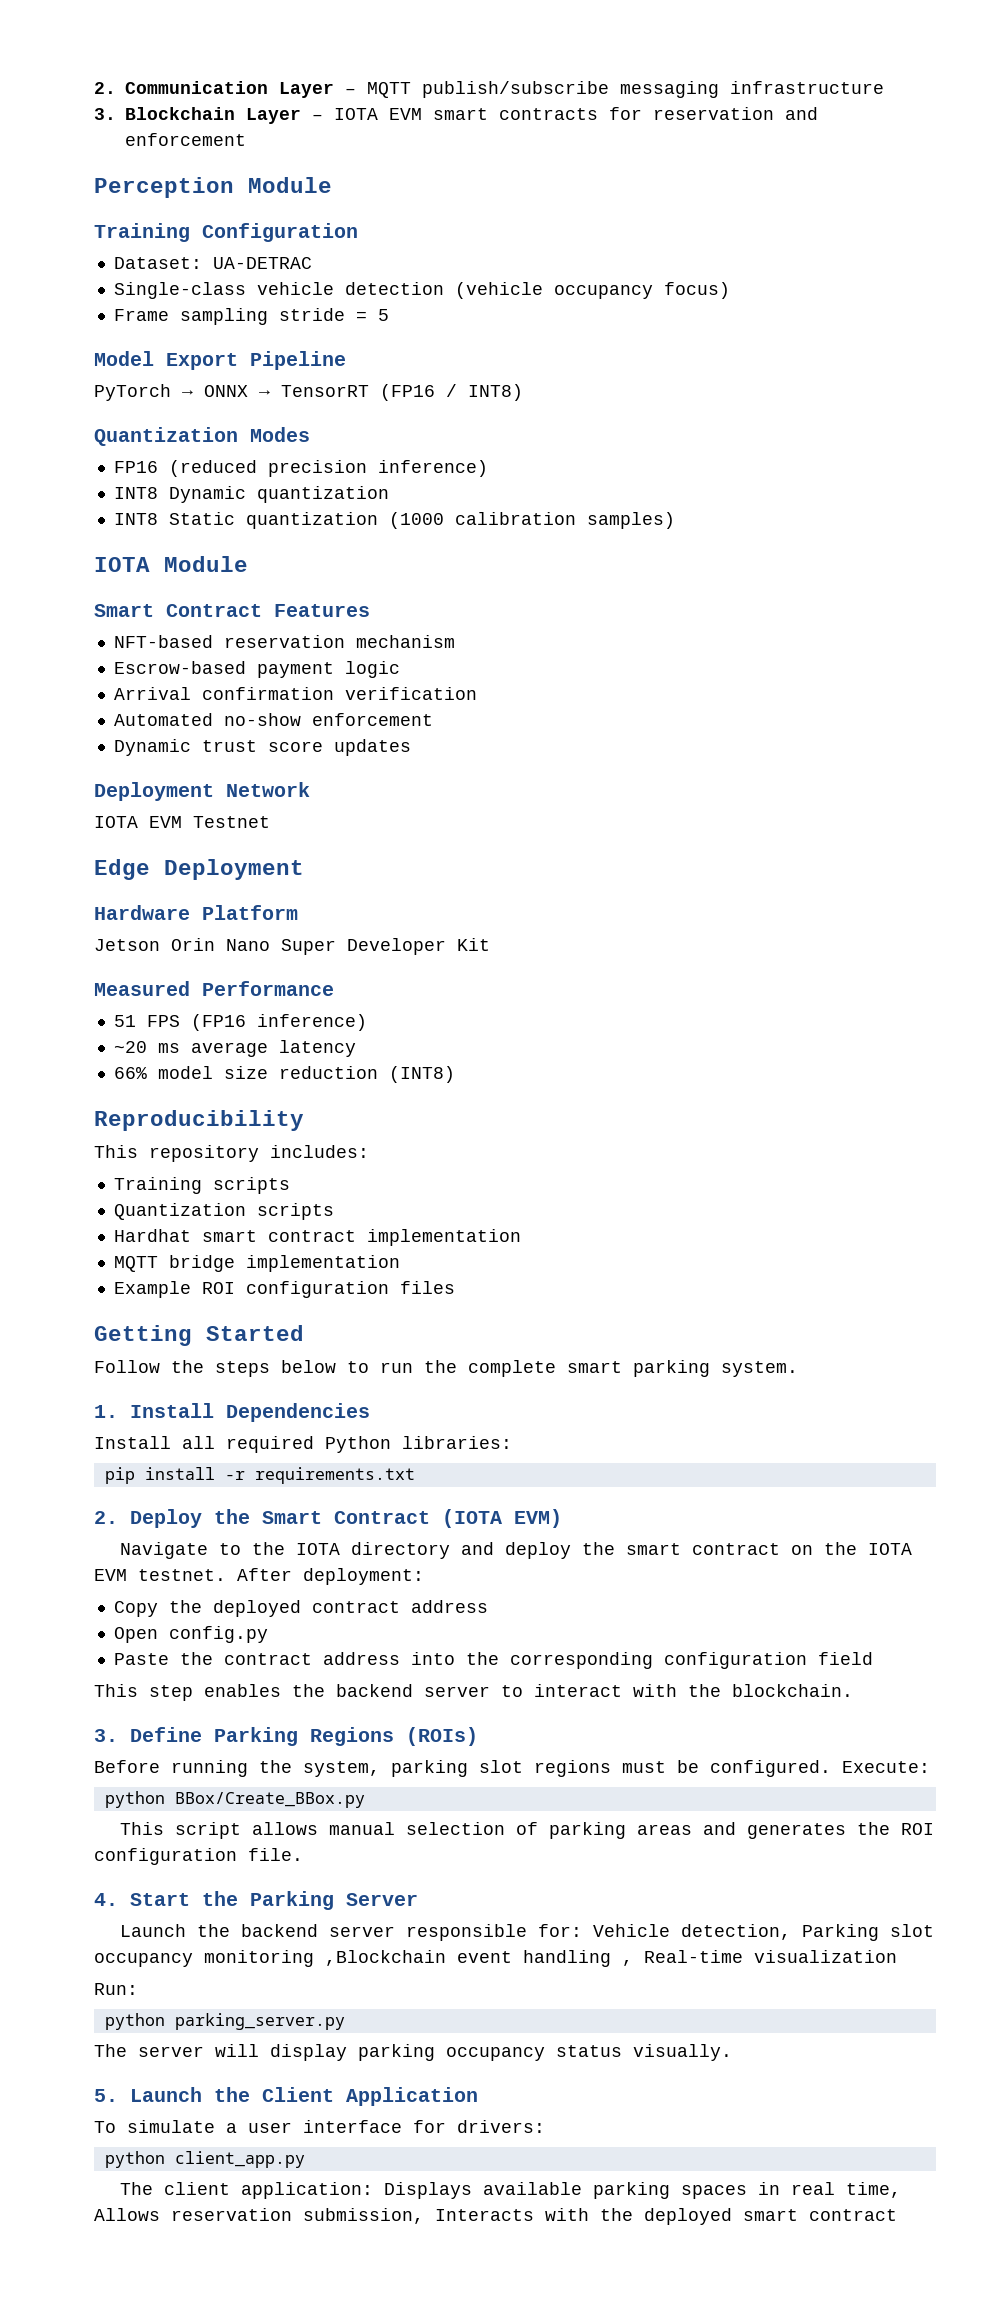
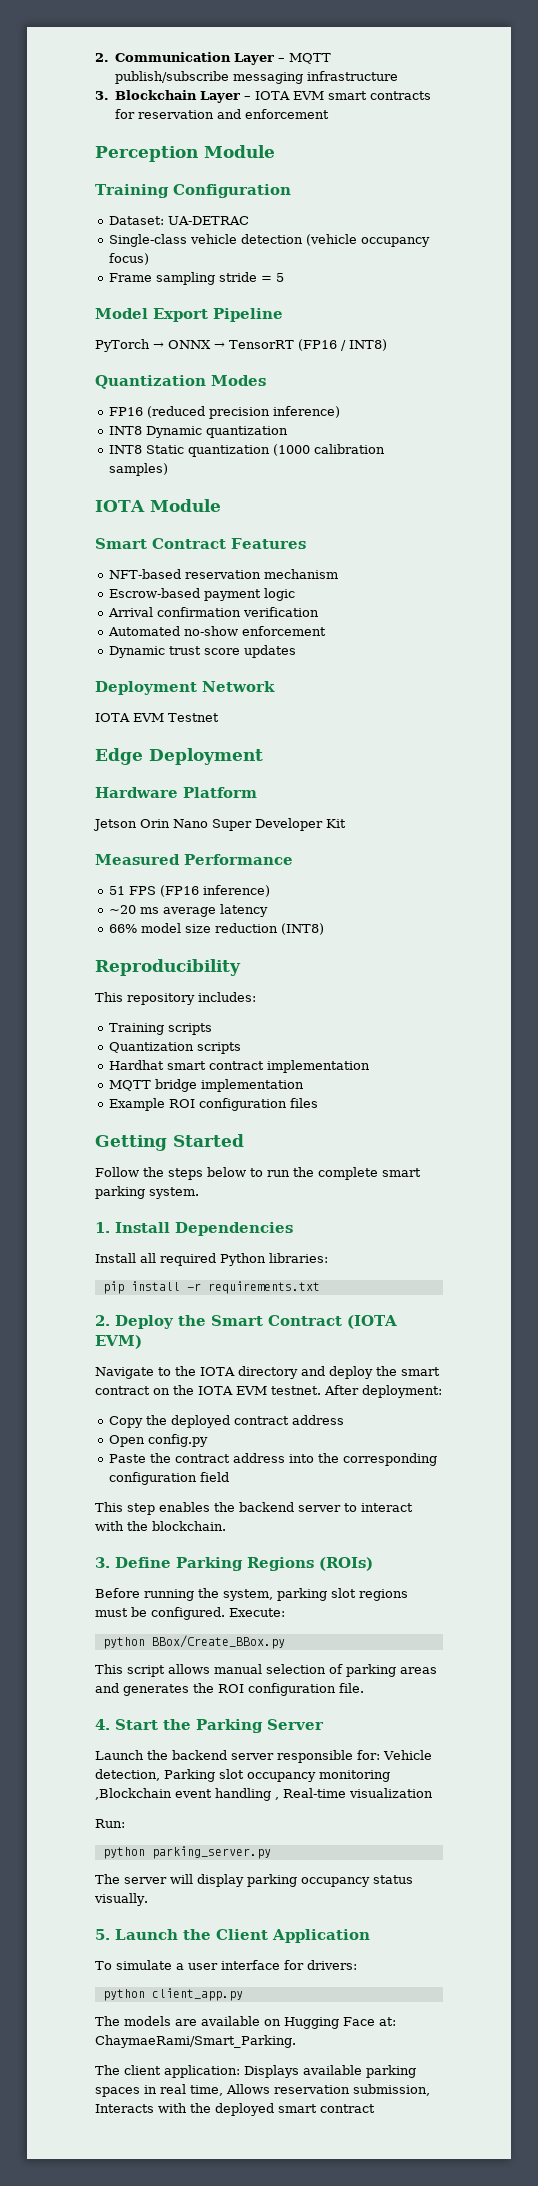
+ The models are available on Hugging Face at: ChaymaeRami/Smart_Parking.

